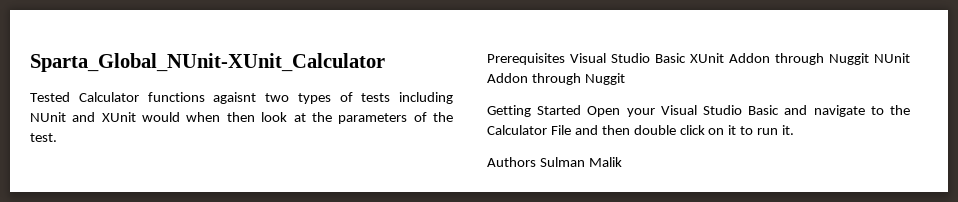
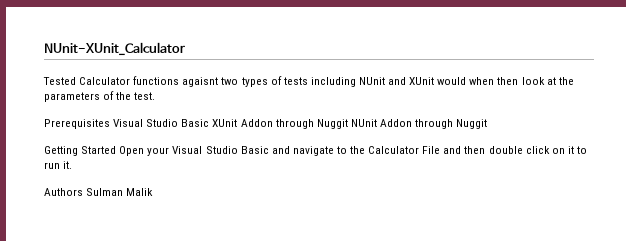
- Sparta_Global_NUnit-XUnit_Calculator
+ NUnit-XUnit_Calculator

